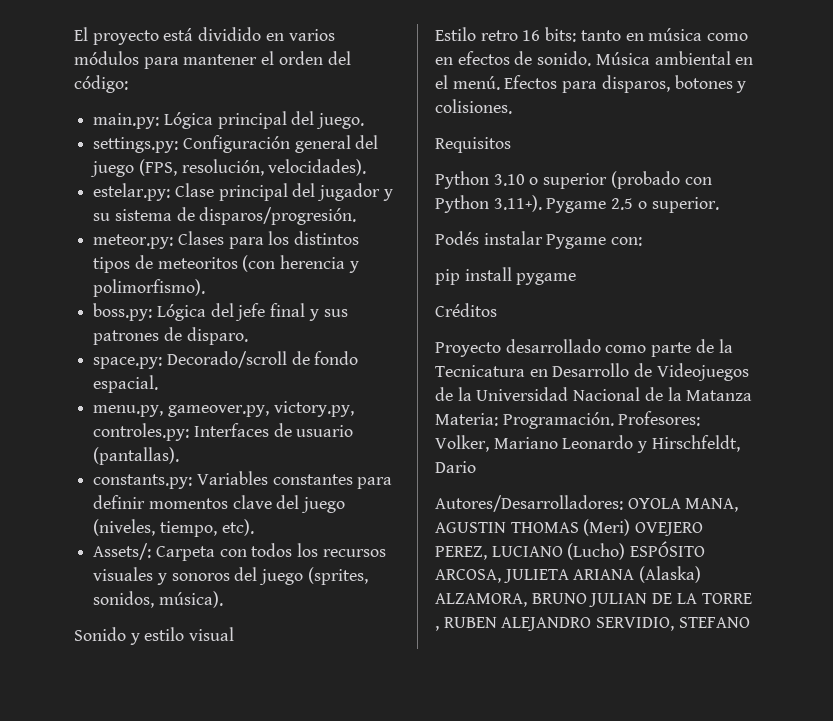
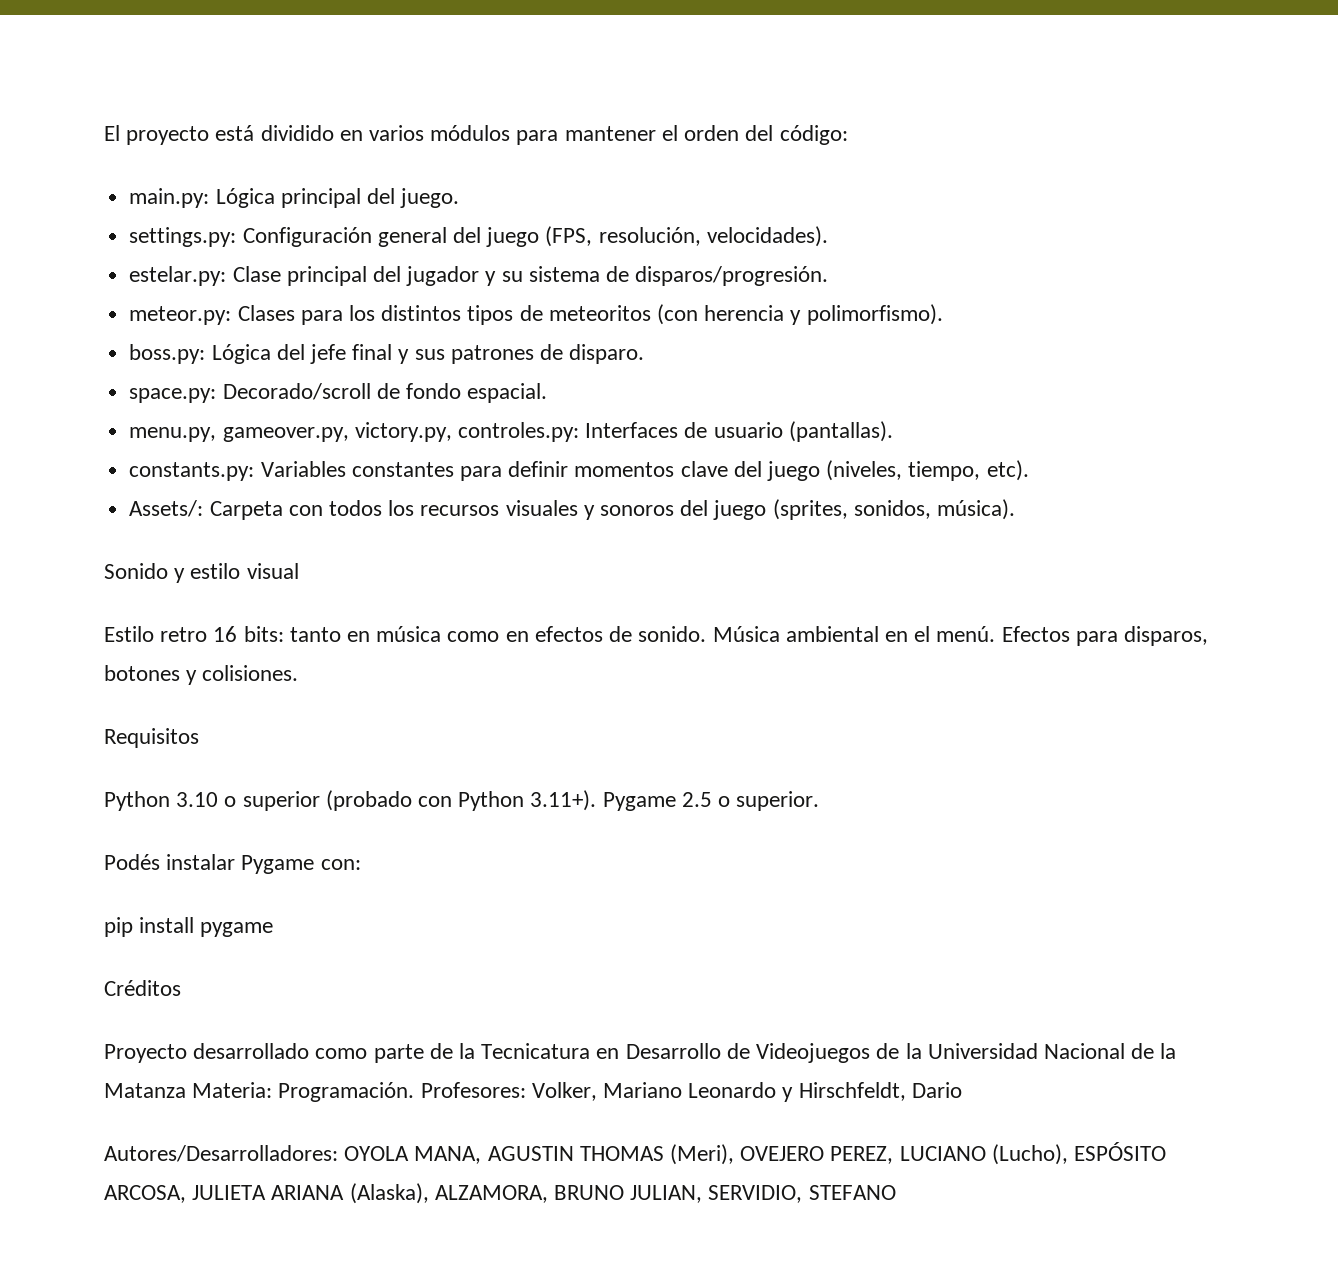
- Autores/Desarrolladores: OYOLA MANA, AGUSTIN THOMAS (Meri) OVEJERO PEREZ, LUCIANO (Lucho) ESPÓSITO ARCOSA, JULIETA ARIANA (Alaska) ALZAMORA, BRUNO JULIAN DE LA TORRE , RUBEN ALEJANDRO SERVIDIO, STEFANO
+ Autores/Desarrolladores: OYOLA MANA, AGUSTIN THOMAS (Meri), OVEJERO PEREZ, LUCIANO (Lucho), ESPÓSITO ARCOSA, JULIETA ARIANA (Alaska), ALZAMORA, BRUNO JULIAN, SERVIDIO, STEFANO

